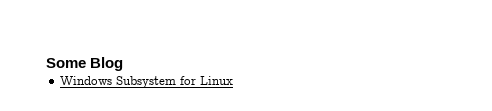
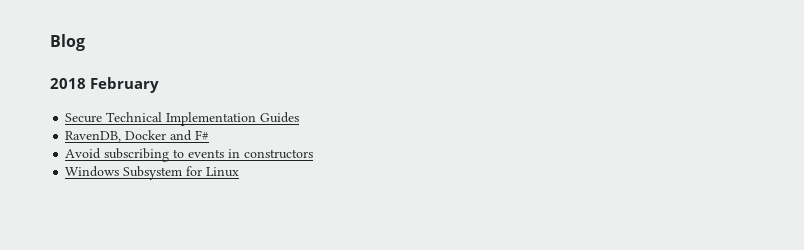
- Some Blog
+ Blog
+ 2018 February
+ Secure Technical Implementation Guides
+ RavenDB, Docker and F#
+ Avoid subscribing to events in constructors

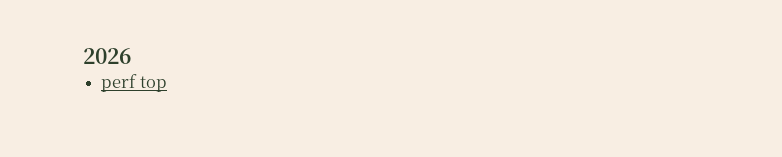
- Blog
- 2018 February
- Secure Technical Implementation Guides
- RavenDB, Docker and F#
- Avoid subscribing to events in constructors
- Windows Subsystem for Linux
+ 2026
+ perf top

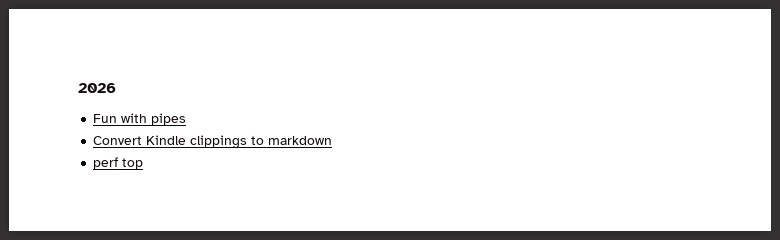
+ Fun with pipes
+ Convert Kindle clippings to markdown

